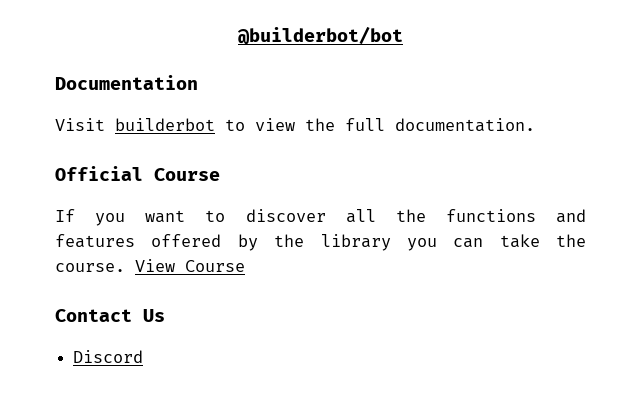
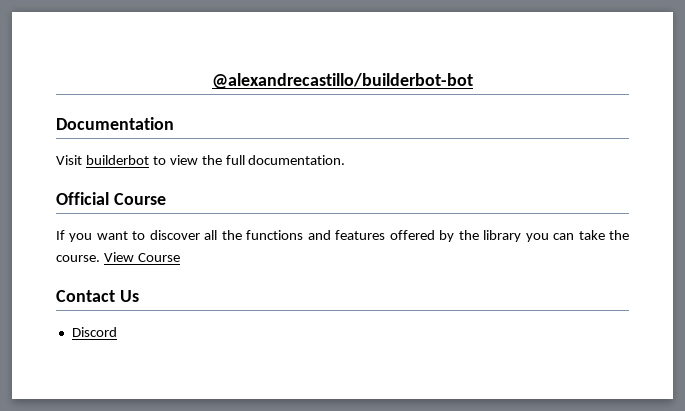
- @builderbot/bot
+ @alexandrecastillo/builderbot-bot

